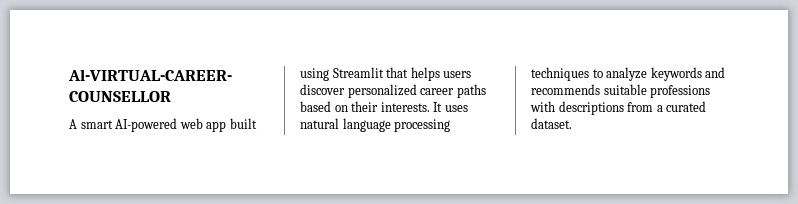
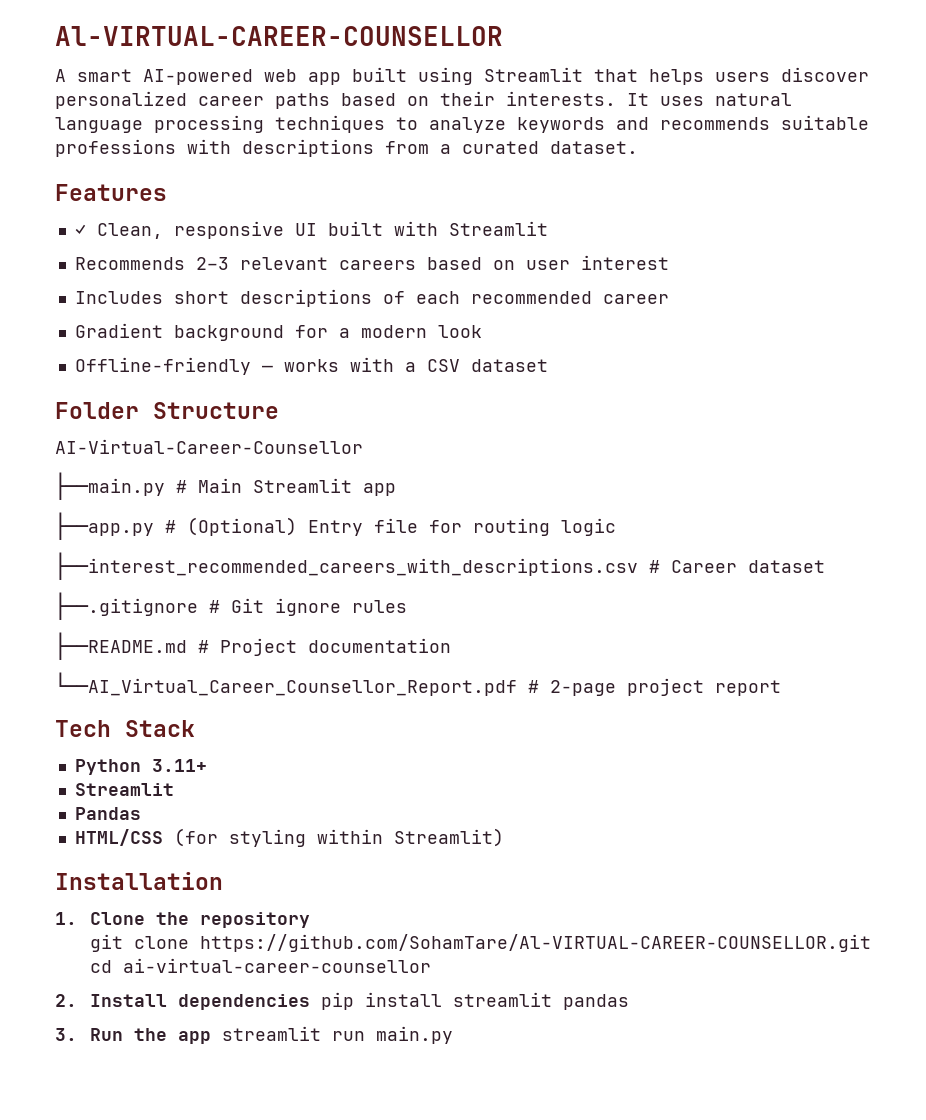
+ Features
+ ✓ Clean, responsive UI built with Streamlit
+ Recommends 2–3 relevant careers based on user interest
+ Includes short descriptions of each recommended career
+ Gradient background for a modern look
+ Offline-friendly — works with a CSV dataset
+ Folder Structure
+ AI-Virtual-Career-Counsellor
+ ├──main.py # Main Streamlit app
+ ├──app.py # (Optional) Entry file for routing logic
+ ├──interest_recommended_careers_with_descriptions.csv # Career dataset
+ ├──.gitignore # Git ignore rules
+ ├──README.md # Project documentation
+ └──AI_Virtual_Career_Counsellor_Report.pdf # 2-page project report
+ Tech Stack
+ Python 3.11+
+ Streamlit
+ Pandas
+ HTML/CSS (for styling within Streamlit)
+ Installation
+ 1. Clone the repository
+ git clone https://github.com/SohamTare/Al-VIRTUAL-CAREER-COUNSELLOR.git cd ai-virtual-career-counsellor
+ 2. Install dependencies pip install streamlit pandas
+ 3. Run the app streamlit run main.py

